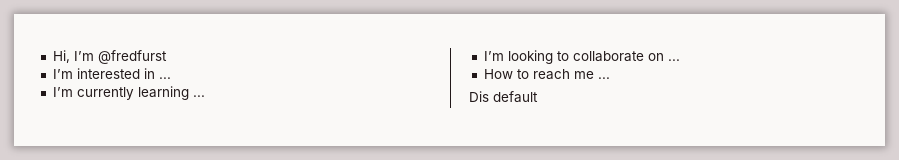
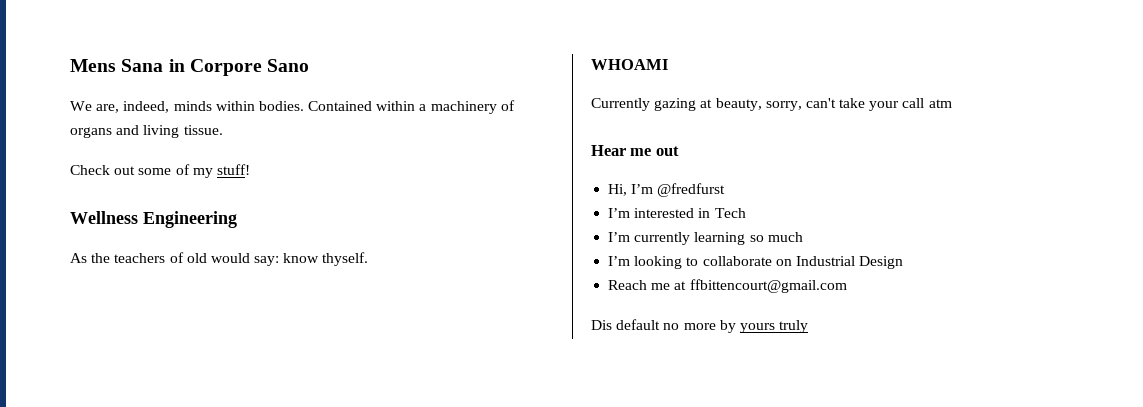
+ Mens Sana in Corpore Sano
+ We are, indeed, minds within bodies. Contained within a machinery of organs and living tissue.
+ Check out some of my stuff!
+ Wellness Engineering
+ As the teachers of old would say: know thyself.
+ WHOAMI
+ Currently gazing at beauty, sorry, can't take your call atm
+ Hear me out
- I’m interested in ...
+ I’m interested in Tech
- I’m currently learning ...
+ I’m currently learning so much
- I’m looking to collaborate on ...
- How to reach me ...
- Dis default
+ I’m looking to collaborate on Industrial Design
+ Reach me at ffbittencourt@gmail.com
+ Dis default no more by yours truly

